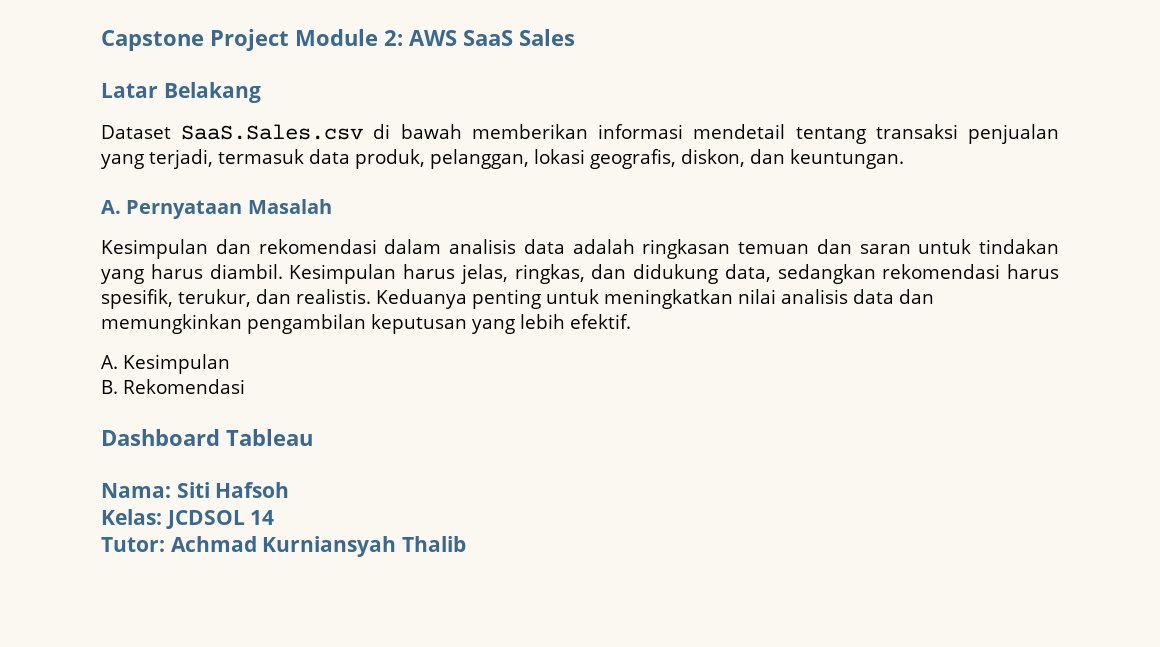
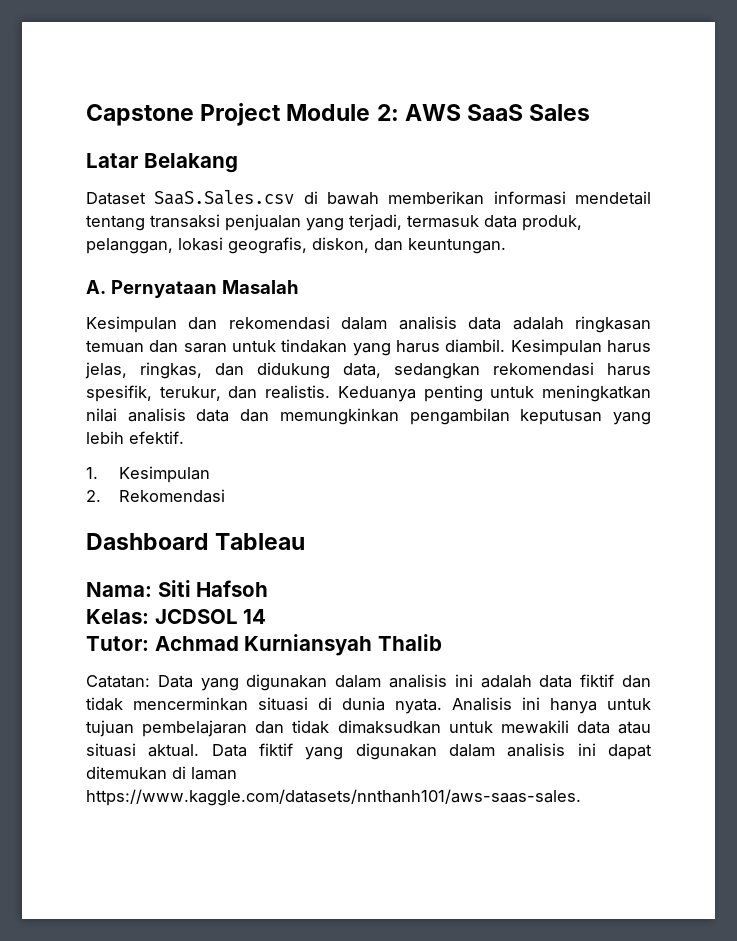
- A. Kesimpulan
+ 1. Kesimpulan
- B. Rekomendasi
+ 2. Rekomendasi
+ Catatan: Data yang digunakan dalam analisis ini adalah data fiktif dan tidak mencerminkan situasi di dunia nyata. Analisis ini hanya untuk tujuan pembelajaran dan tidak dimaksudkan untuk mewakili data atau situasi aktual. Data fiktif yang digunakan dalam analisis ini dapat ditemukan di laman https://www.kaggle.com/datasets/nnthanh101/aws-saas-sales.

